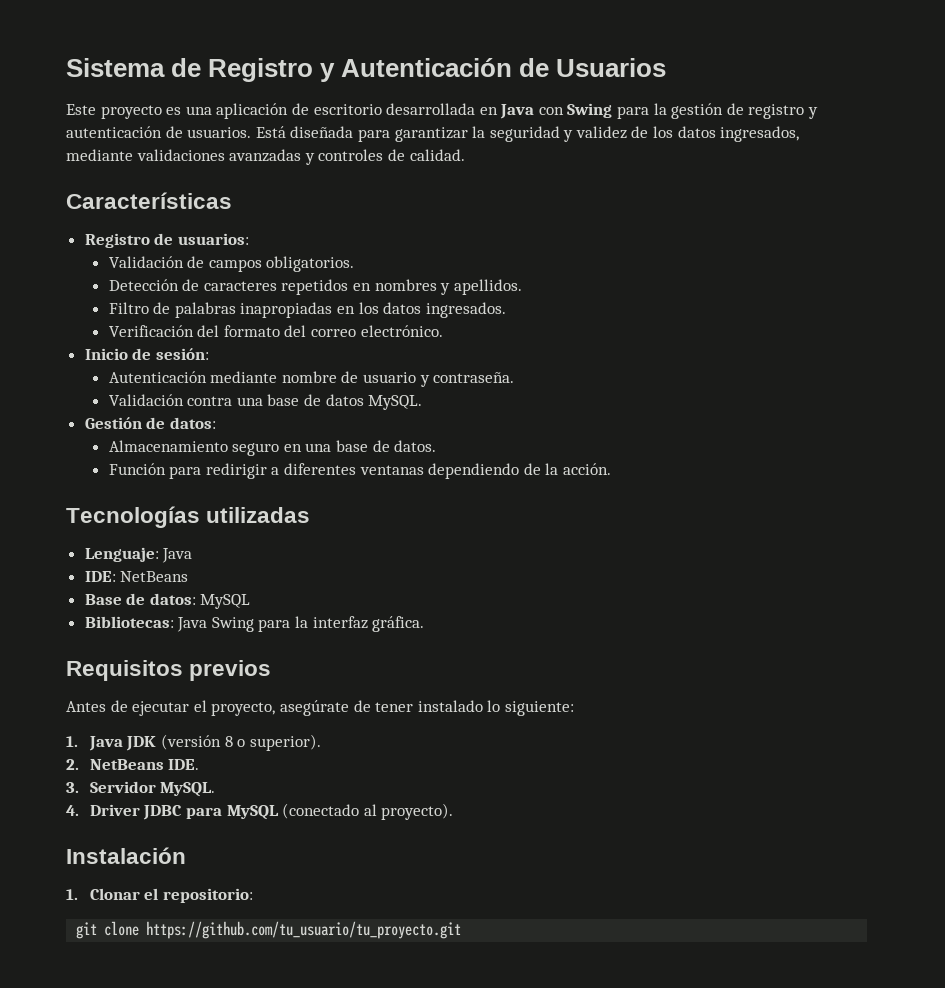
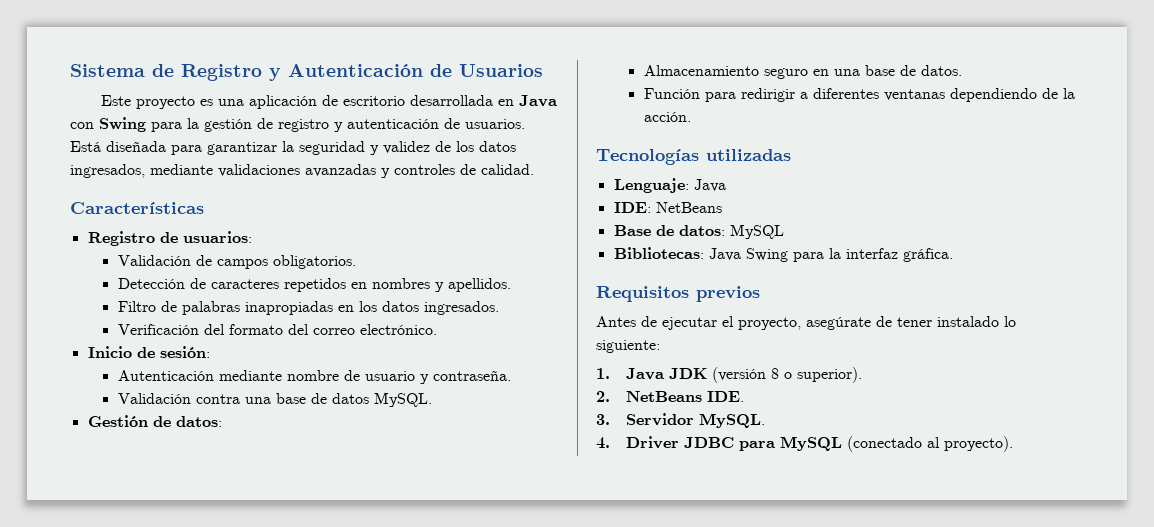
- Instalación
- 1. Clonar el repositorio:
- git clone https://github.com/tu_usuario/tu_proyecto.git

